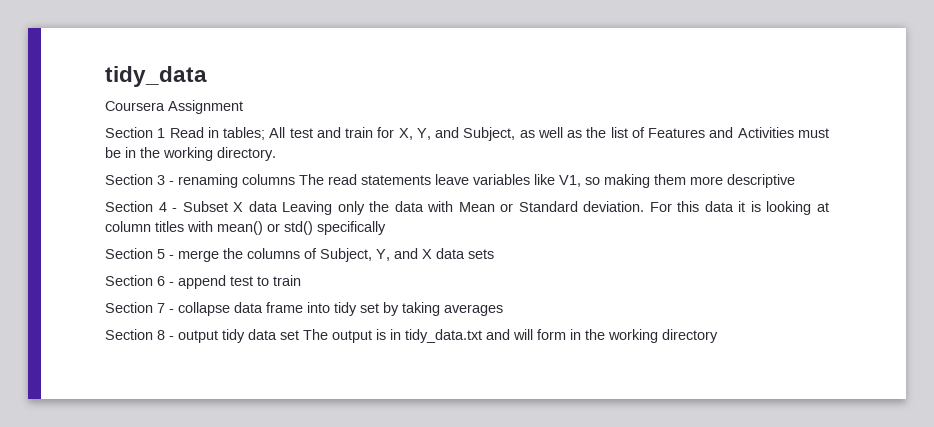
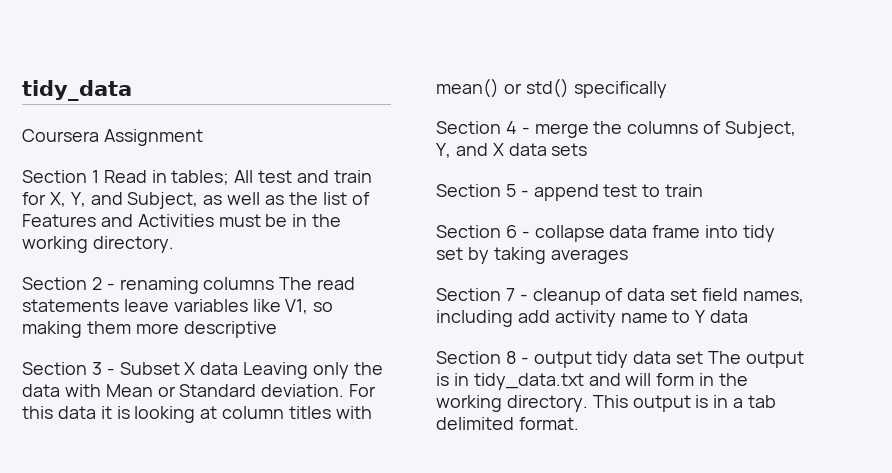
- Section 3 - renaming columns The read statements leave variables like V1, so making them more descriptive
+ Section 2 - renaming columns The read statements leave variables like V1, so making them more descriptive
- Section 4 - Subset X data Leaving only the data with Mean or Standard deviation.
+ Section 3 - Subset X data Leaving only the data with Mean or Standard deviation.
- Section 5 - merge the columns of Subject, Y, and X data sets
+ Section 4 - merge the columns of Subject, Y, and X data sets
- Section 6 - append test to train
+ Section 5 - append test to train
- Section 7 - collapse data frame into tidy set by taking averages
+ Section 6 - collapse data frame into tidy set by taking averages
+ Section 7 - cleanup of data set field names, including add activity name to Y data
- Section 8 - output tidy data set The output is in tidy_data.txt and will form in the working directory
+ Section 8 - output tidy data set The output is in tidy_data.txt and will form in the working directory. This output is in a tab delimited format.

